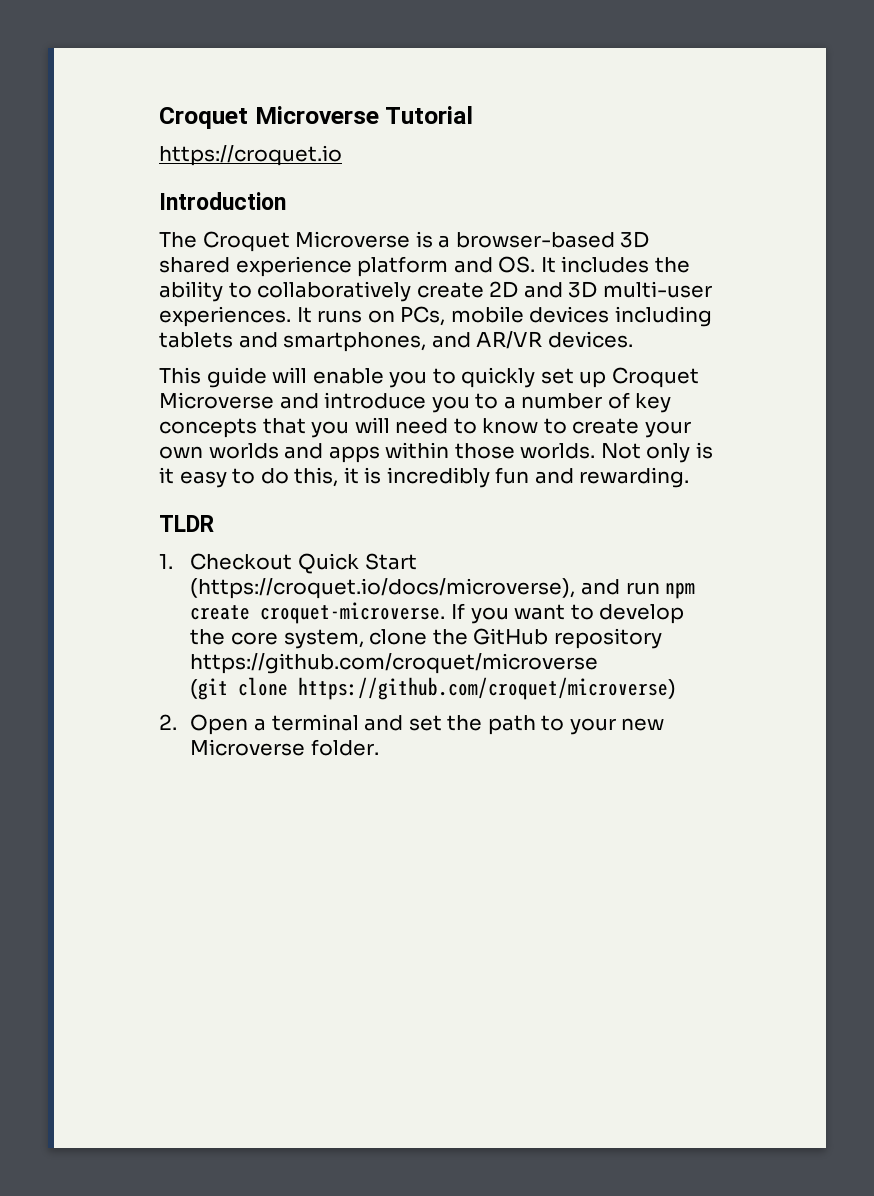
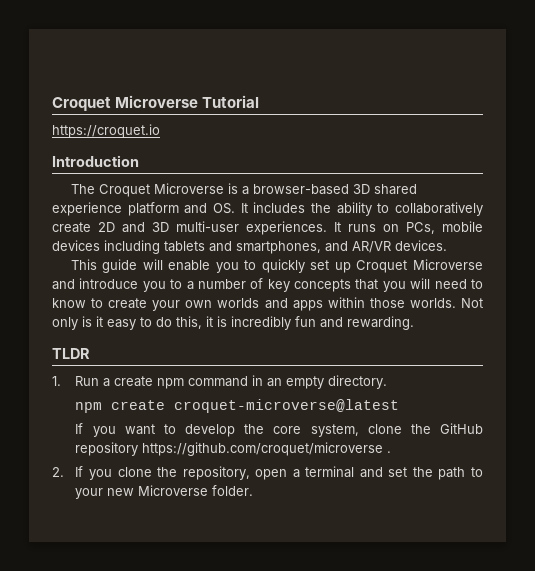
- 1. Checkout Quick Start (https://croquet.io/docs/microverse), and run npm create croquet-microverse. If you want to develop the core system, clone the GitHub repository https://github.com/croquet/microverse
- (git clone https://github.com/croquet/microverse)
- 2. Open a terminal and set the path to your new Microverse folder.
+ 1. Run a create npm command in an empty directory.
+ npm create croquet-microverse@latest
+ If you want to develop the core system, clone the GitHub repository https://github.com/croquet/microverse .
+ 2. If you clone the repository, open a terminal and set the path to your new Microverse folder.

